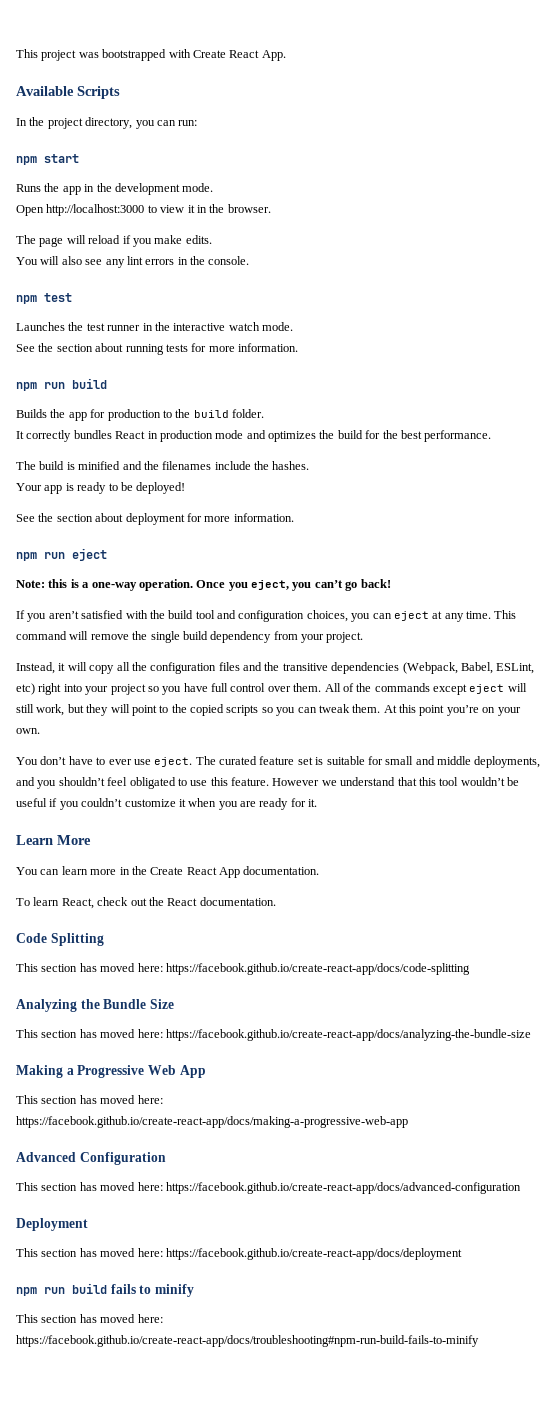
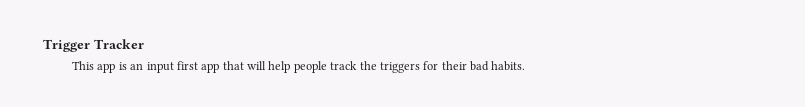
- This project was bootstrapped with Create React App.
- Available Scripts
- In the project directory, you can run:
- npm start
- Runs the app in the development mode.
- Open http://localhost:3000 to view it in the browser.
- The page will reload if you make edits.
- You will also see any lint errors in the console.
- npm test
- Launches the test runner in the interactive watch mode.
- See the section about running tests for more information.
- npm run build
- Builds the app for production to the build folder.
- It correctly bundles React in production mode and optimizes the build for the best performance.
- The build is minified and the filenames include the hashes.
- Your app is ready to be deployed!
- See the section about deployment for more information.
- npm run eject
- Note: this is a one-way operation. Once you eject, you can’t go back!
- If you aren’t satisfied with the build tool and configuration choices, you can eject at any time. This command will remove the single build dependency from your project.
- Instead, it will copy all the configuration files and the transitive dependencies (Webpack, Babel, ESLint, etc) right into your project so you have full control over them. All of the commands except eject will still work, but they will point to the copied scripts so you can tweak them. At this point you’re on your own.
- You don’t have to ever use eject. The curated feature set is suitable for small and middle deployments, and you shouldn’t feel obligated to use this feature. However we understand that this tool wouldn’t be useful if you couldn’t customize it when you are ready for it.
- Learn More
- You can learn more in the Create React App documentation.
- To learn React, check out the React documentation.
- Code Splitting
- This section has moved here: https://facebook.github.io/create-react-app/docs/code-splitting
- Analyzing the Bundle Size
- This section has moved here: https://facebook.github.io/create-react-app/docs/analyzing-the-bundle-size
- Making a Progressive Web App
- This section has moved here: https://facebook.github.io/create-react-app/docs/making-a-progressive-web-app
- Advanced Configuration
- This section has moved here: https://facebook.github.io/create-react-app/docs/advanced-configuration
- Deployment
- This section has moved here: https://facebook.github.io/create-react-app/docs/deployment
- npm run build fails to minify
- This section has moved here: https://facebook.github.io/create-react-app/docs/troubleshooting#npm-run-build-fails-to-minify
+ Trigger Tracker
+ This app is an input first app that will help people track the triggers for their bad habits.

